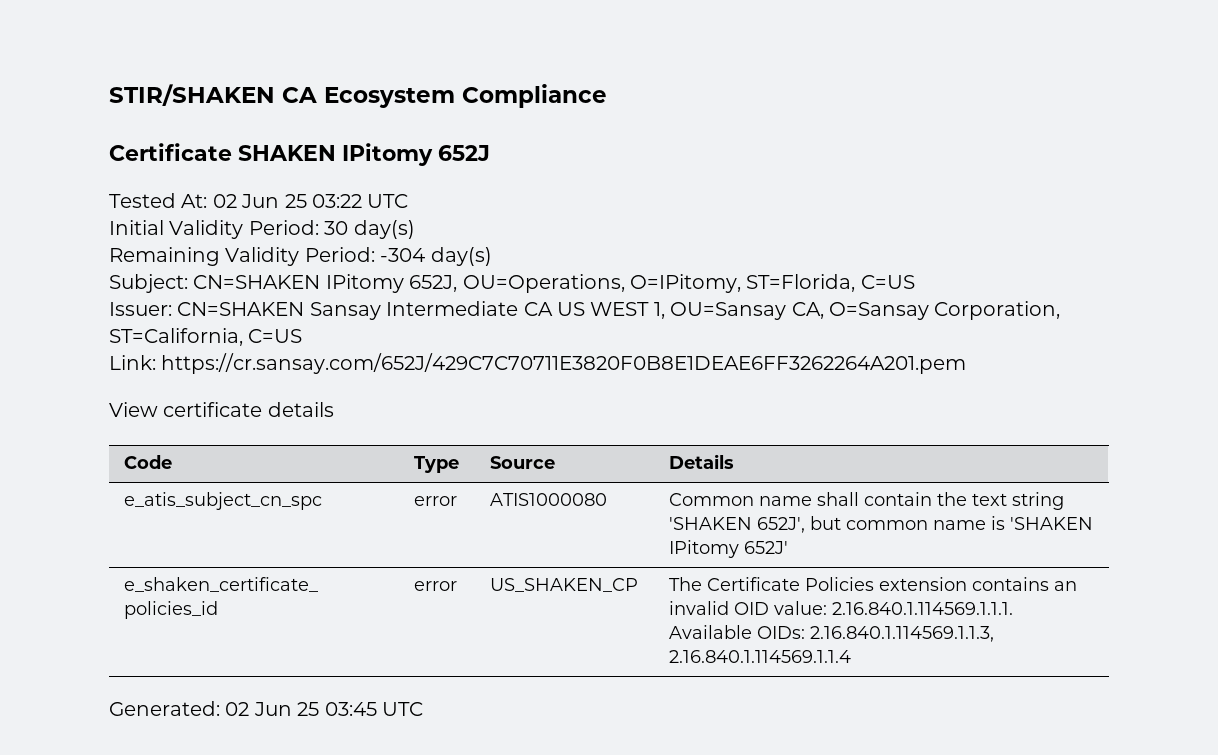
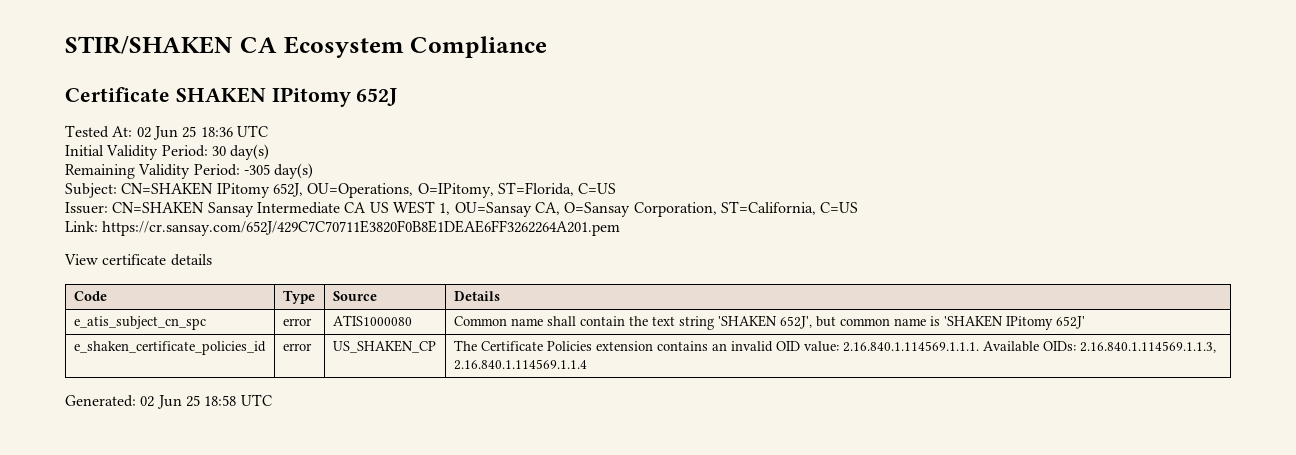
- Tested At: 02 Jun 25 03:22 UTC
+ Tested At: 02 Jun 25 18:36 UTC
- Remaining Validity Period: -304 day(s)
+ Remaining Validity Period: -305 day(s)
- Generated: 02 Jun 25 03:45 UTC
+ Generated: 02 Jun 25 18:58 UTC

